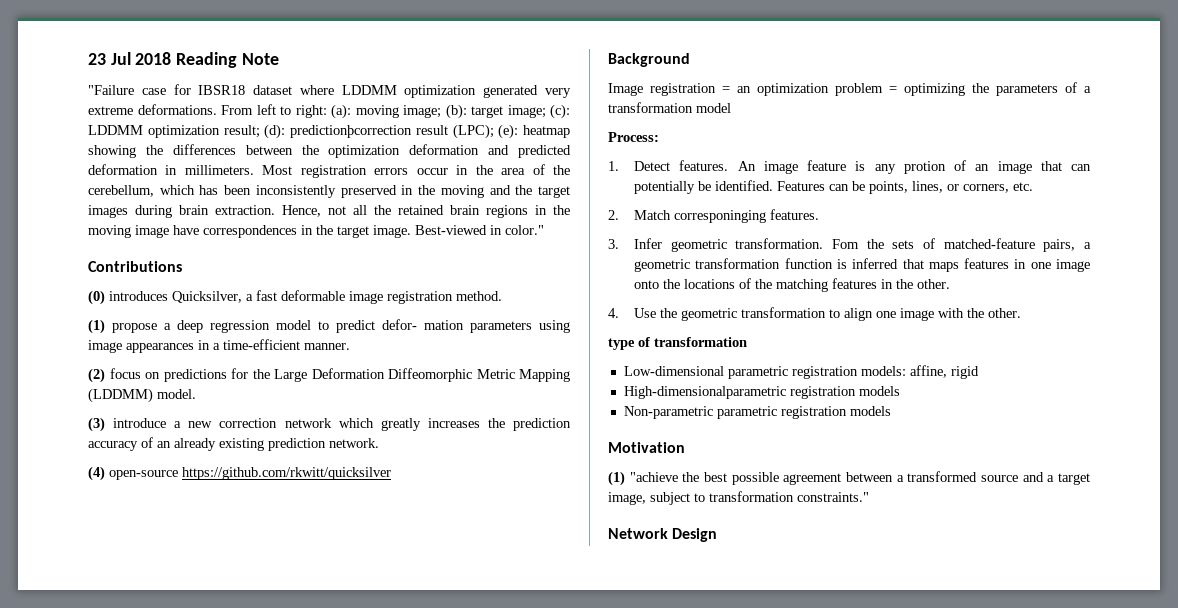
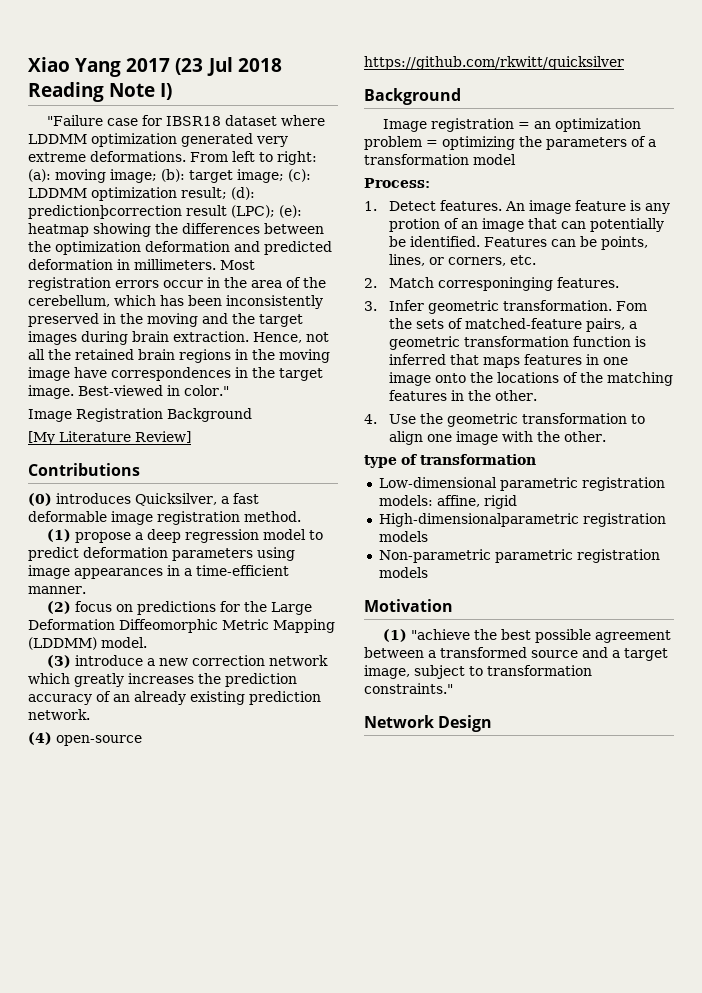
- 23 Jul 2018 Reading Note
+ Xiao Yang 2017 (23 Jul 2018 Reading Note I)
+ Image Registration Background
+ [My Literature Review]
- (1) propose a deep regression model to predict defor- mation parameters using image appearances in a time-efficient manner.
+ (1) propose a deep regression model to predict deformation parameters using image appearances in a time-efficient manner.

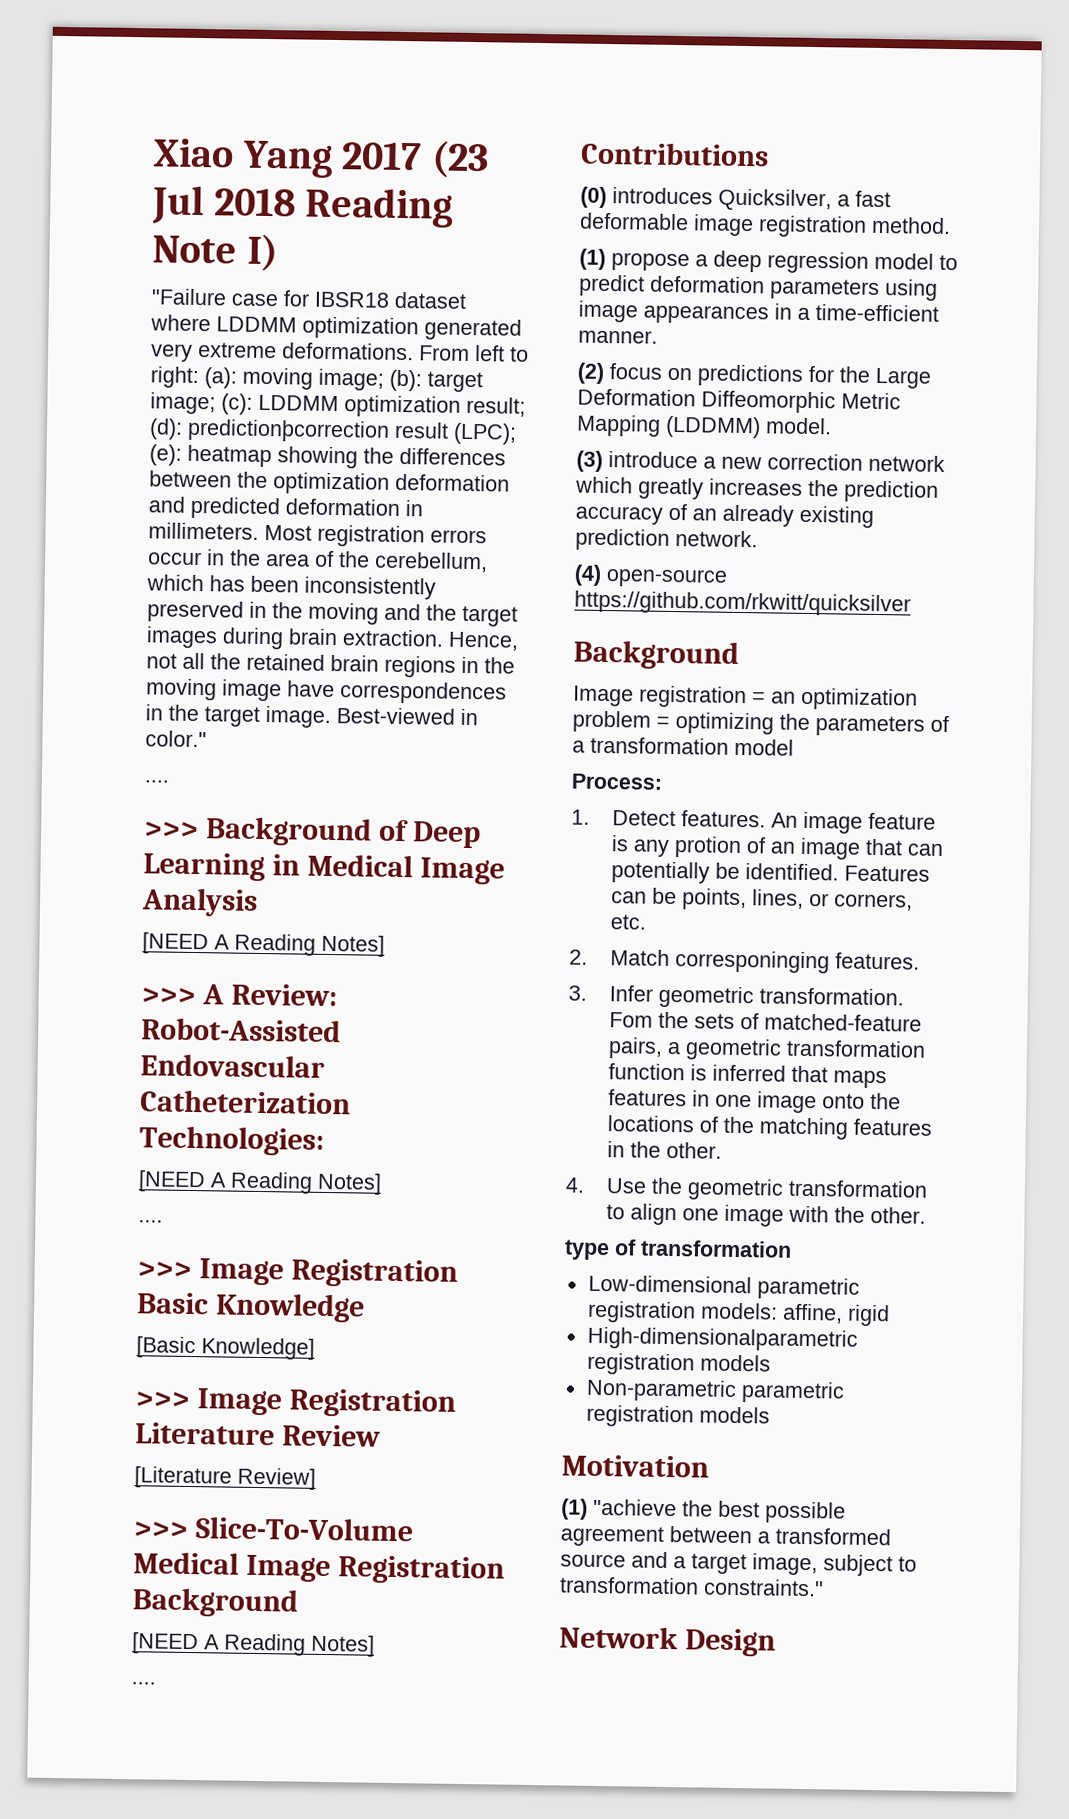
  Best-viewed in color."
- Image Registration Background
- [My Literature Review]
+ ....
+ >>> Background of Deep Learning in Medical Image Analysis
+ [NEED A Reading Notes]
+ >>> A Review: Robot-Assisted Endovascular Catheterization Technologies:
+ [NEED A Reading Notes]
+ ....
+ >>> Image Registration Basic Knowledge
+ [Basic Knowledge]
+ >>> Image Registration Literature Review
+ [Literature Review]
+ >>> Slice-To-Volume Medical Image Registration Background
+ [NEED A Reading Notes]
+ ....

